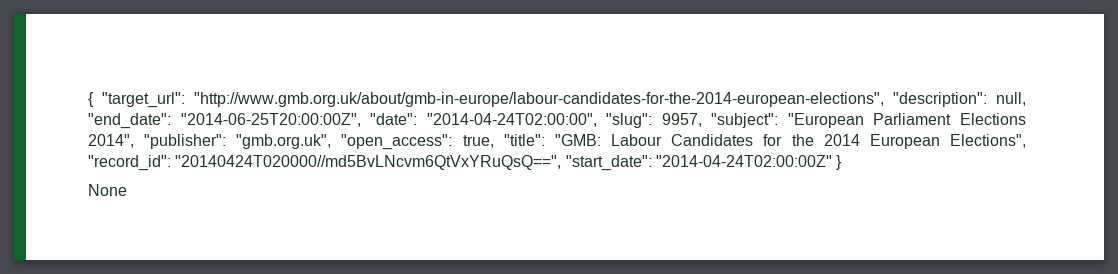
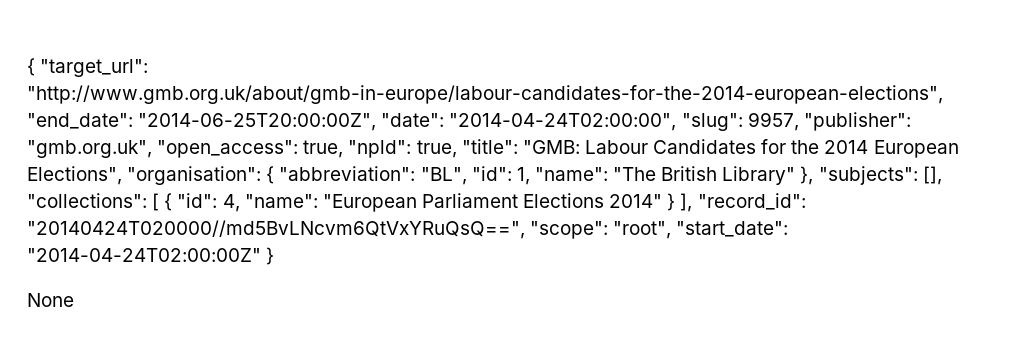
- { "target_url": "http://www.gmb.org.uk/about/gmb-in-europe/labour-candidates-for-the-2014-european-elections", "description": null, "end_date": "2014-06-25T20:00:00Z", "date": "2014-04-24T02:00:00", "slug": 9957, "subject": "European Parliament Elections 2014", "publisher": "gmb.org.uk", "open_access": true, "title": "GMB: Labour Candidates for the 2014 European Elections", "record_id": "20140424T020000//md5BvLNcvm6QtVxYRuQsQ==", "start_date": "2014-04-24T02:00:00Z" }
+ { "target_url": "http://www.gmb.org.uk/about/gmb-in-europe/labour-candidates-for-the-2014-european-elections", "end_date": "2014-06-25T20:00:00Z", "date": "2014-04-24T02:00:00", "slug": 9957, "publisher": "gmb.org.uk", "open_access": true, "npld": true, "title": "GMB: Labour Candidates for the 2014 European Elections", "organisation": { "abbreviation": "BL", "id": 1, "name": "The British Library" }, "subjects": [], "collections": [ { "id": 4, "name": "European Parliament Elections 2014" } ], "record_id": "20140424T020000//md5BvLNcvm6QtVxYRuQsQ==", "scope": "root", "start_date": "2014-04-24T02:00:00Z" }

